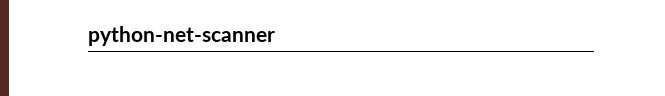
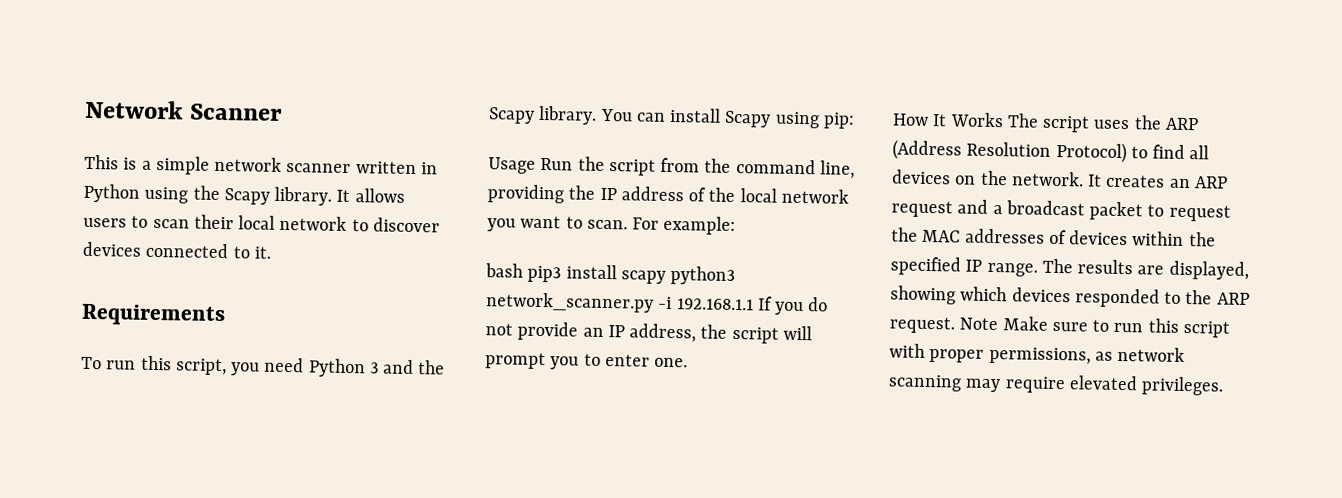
- python-net-scanner
+ Network Scanner
+ This is a simple network scanner written in Python using the Scapy library. It allows users to scan their local network to discover devices connected to it.
+ Requirements
+ To run this script, you need Python 3 and the Scapy library. You can install Scapy using pip:
+ Usage Run the script from the command line, providing the IP address of the local network you want to scan. For example:
+ bash pip3 install scapy python3 network_scanner.py -i 192.168.1.1 If you do not provide an IP address, the script will prompt you to enter one.
+ How It Works The script uses the ARP (Address Resolution Protocol) to find all devices on the network. It creates an ARP request and a broadcast packet to request the MAC addresses of devices within the specified IP range. The results are displayed, showing which devices responded to the ARP request. Note Make sure to run this script with proper permissions, as network scanning may require elevated privileges.

